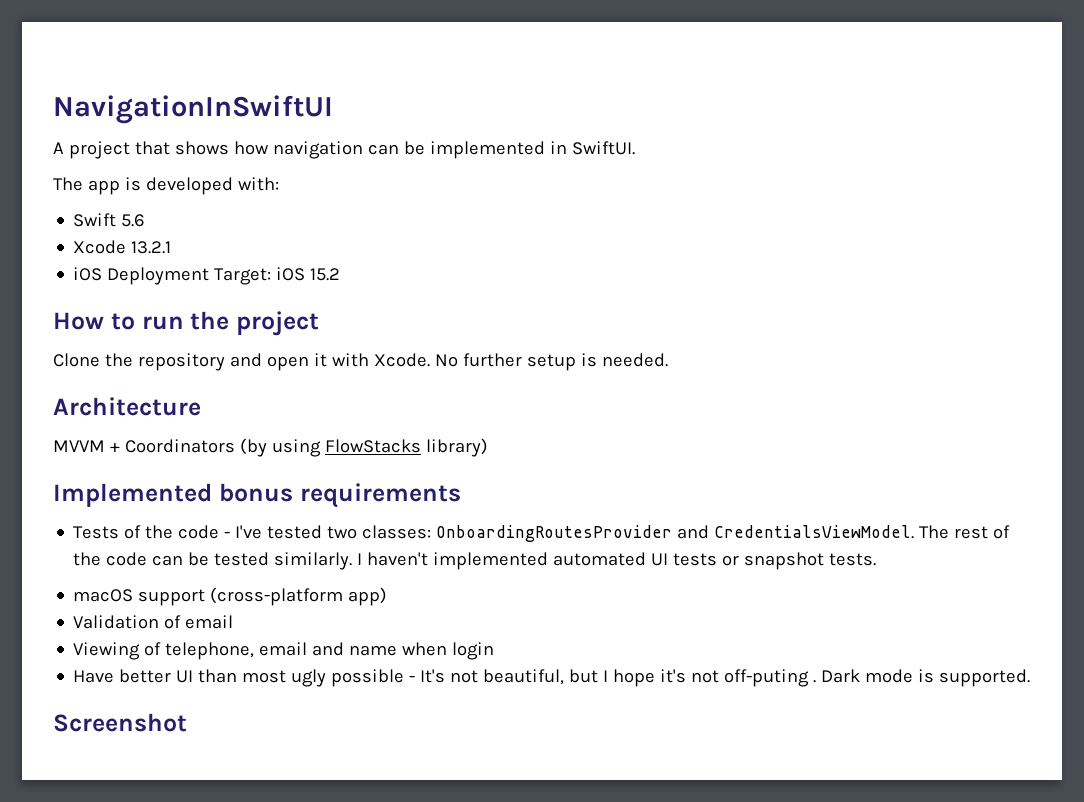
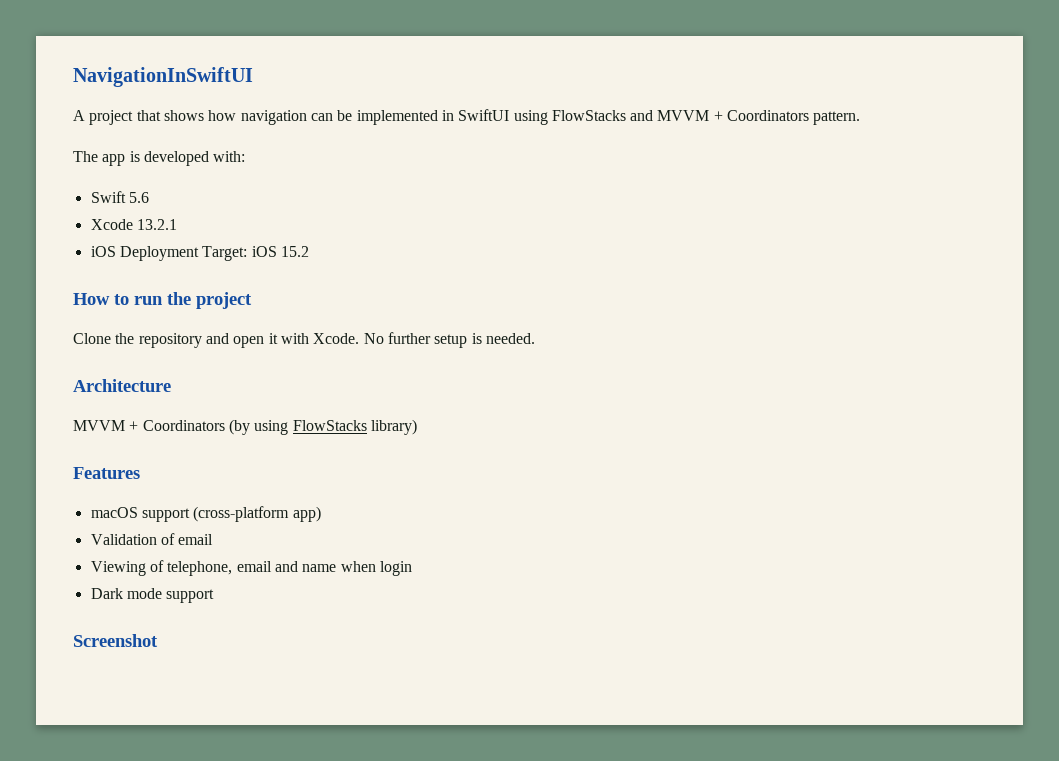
- A project that shows how navigation can be implemented in SwiftUI.
+ A project that shows how navigation can be implemented in SwiftUI using FlowStacks and MVVM + Coordinators pattern.
- Implemented bonus requirements
- Tests of the code - I've tested two classes: OnboardingRoutesProvider and CredentialsViewModel. The rest of the code can be tested similarly. I haven't implemented automated UI tests or snapshot tests.
+ Features
- Have better UI than most ugly possible - It's not beautiful, but I hope it's not off-puting . Dark mode is supported.
+ Dark mode support

